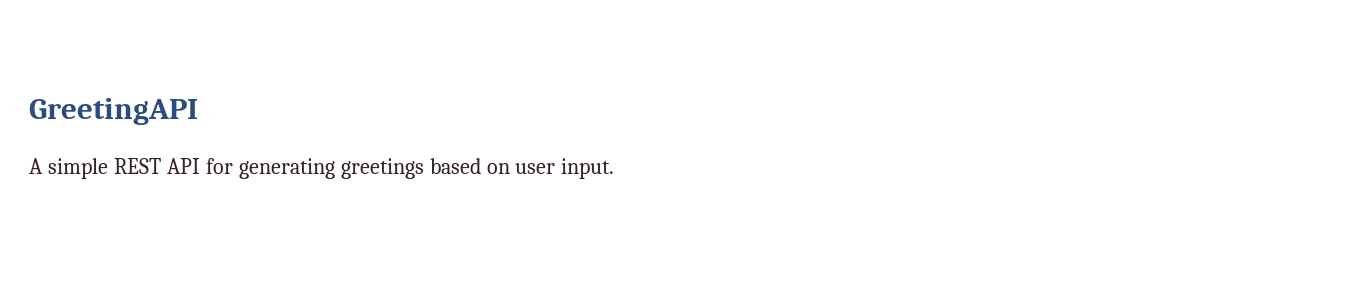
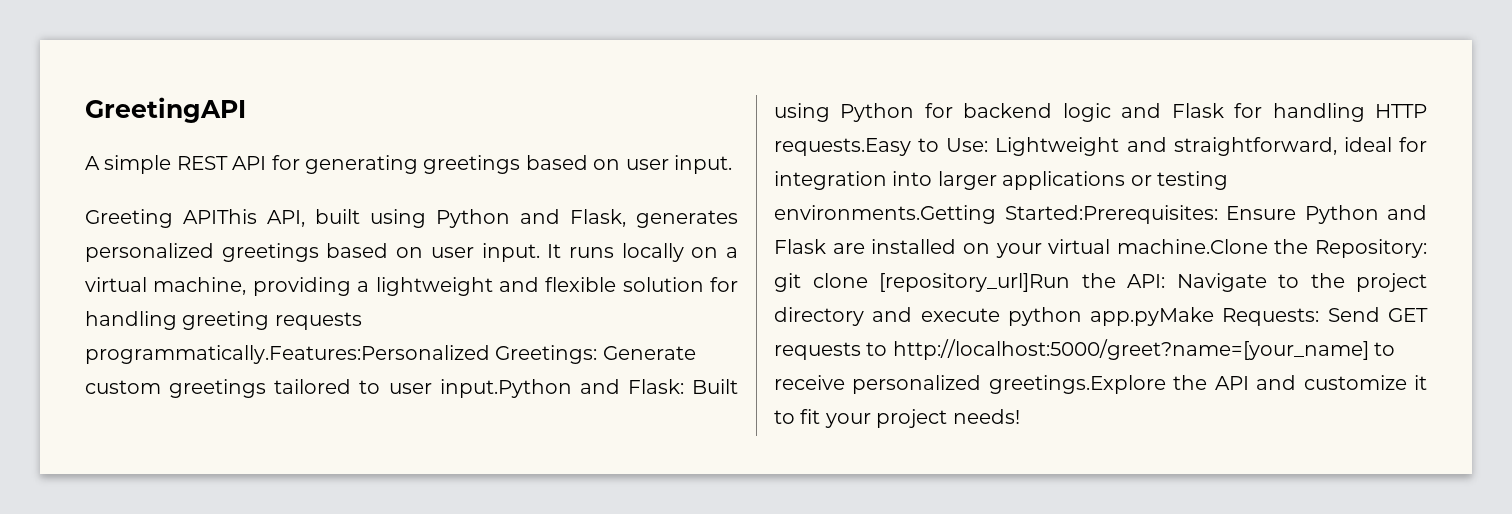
+ Greeting APIThis API, built using Python and Flask, generates personalized greetings based on user input. It runs locally on a virtual machine, providing a lightweight and flexible solution for handling greeting requests programmatically.Features:Personalized Greetings: Generate custom greetings tailored to user input.Python and Flask: Built using Python for backend logic and Flask for handling HTTP requests.Easy to Use: Lightweight and straightforward, ideal for integration into larger applications or testing environments.Getting Started:Prerequisites: Ensure Python and Flask are installed on your virtual machine.Clone the Repository: git clone [repository_url]Run the API: Navigate to the project directory and execute python app.pyMake Requests: Send GET requests to http://localhost:5000/greet?name=[your_name] to receive personalized greetings.Explore the API and customize it to fit your project needs!

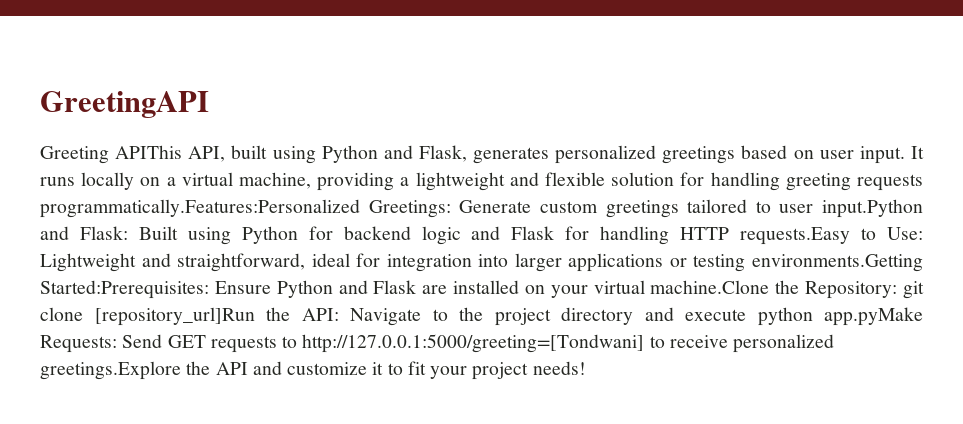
- A simple REST API for generating greetings based on user input.
- Send GET requests to http://localhost:5000/greet?name=[your_name] to receive personalized greetings.Explore the API and customize it to fit your project needs!
+ Send GET requests to http://127.0.0.1:5000/greeting=[Tondwani] to receive personalized greetings.Explore the API and customize it to fit your project needs!

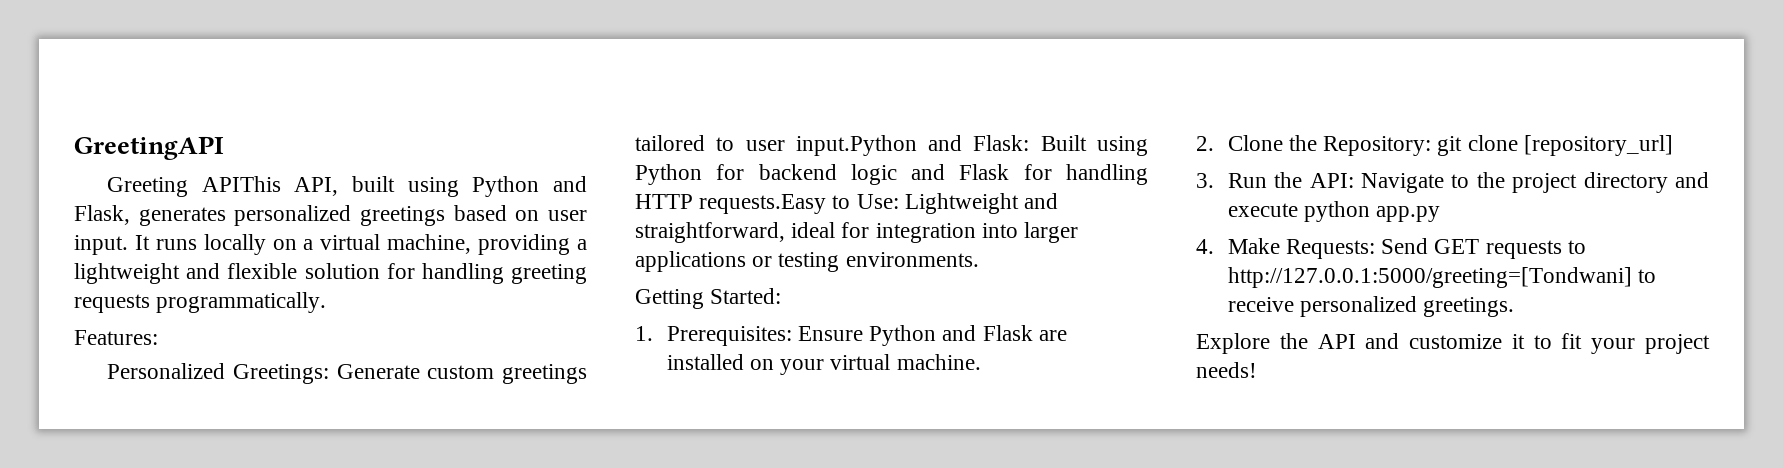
- It runs locally on a virtual machine, providing a lightweight and flexible solution for handling greeting requests programmatically.Features:Personalized Greetings:
+ It runs locally on a virtual machine, providing a lightweight and flexible solution for handling greeting requests programmatically.
+ Features:
+ Personalized Greetings:
- Lightweight and straightforward, ideal for integration into larger applications or testing environments.Getting Started:Prerequisites:
+ Lightweight and straightforward, ideal for integration into larger applications or testing environments.
+ Getting Started:
+ 1. Prerequisites:
- Ensure Python and Flask are installed on your virtual machine.Clone the Repository:
+ Ensure Python and Flask are installed on your virtual machine.
+ 2. Clone the Repository:
- git clone [repository_url]Run the API:
+ git clone [repository_url]
+ 3. Run the API:
- Navigate to the project directory and execute python app.pyMake Requests:
+ Navigate to the project directory and execute python app.py
+ 4. Make Requests:
- Send GET requests to http://127.0.0.1:5000/greeting=[Tondwani] to receive personalized greetings.Explore the API and customize it to fit your project needs!
+ Send GET requests to http://127.0.0.1:5000/greeting=[Tondwani] to receive personalized greetings.
+ Explore the API and customize it to fit your project needs!

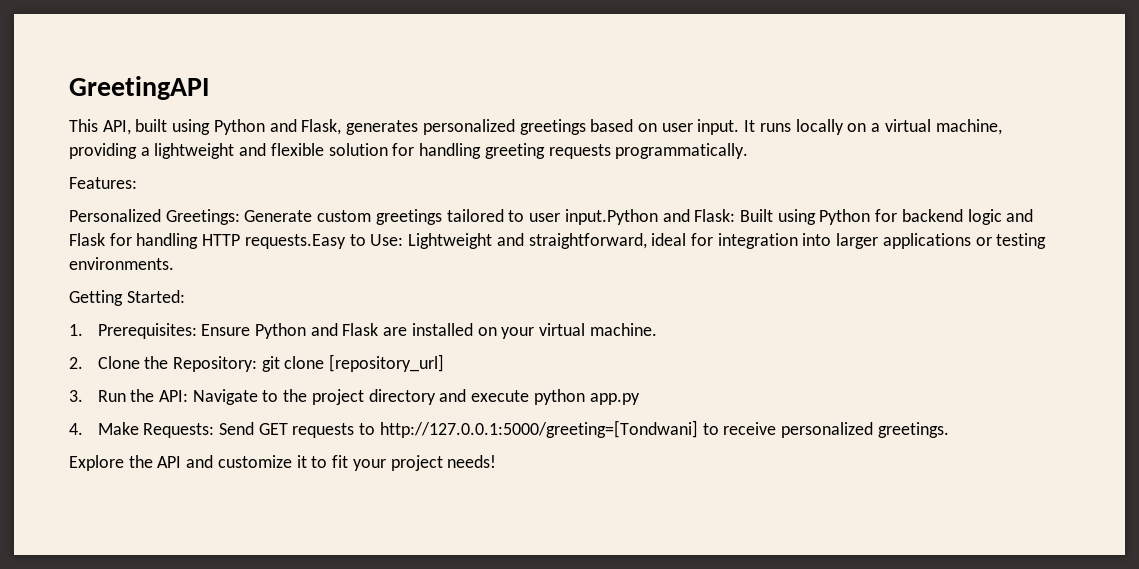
- Greeting APIThis API, built using Python and Flask, generates personalized greetings based on user input.
+ This API, built using Python and Flask, generates personalized greetings based on user input.

